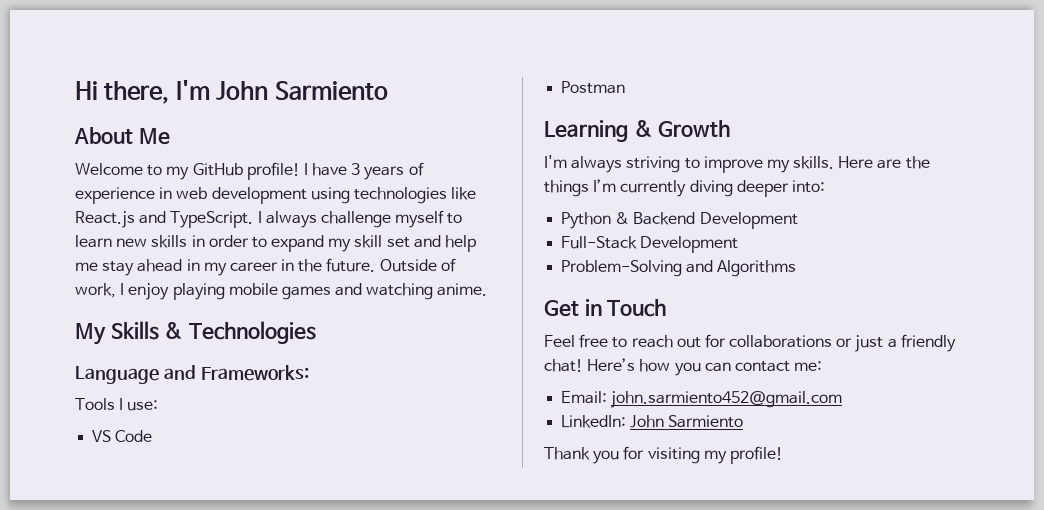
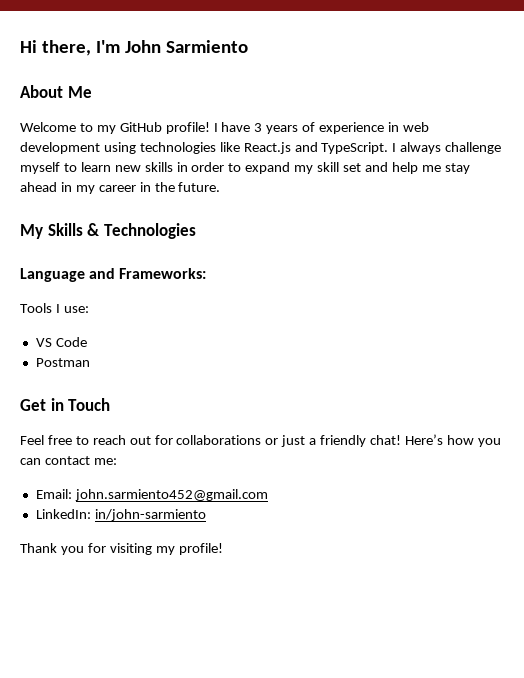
- Outside of work, I enjoy playing mobile games and watching anime.
- Learning & Growth
- I'm always striving to improve my skills. Here are the things I’m currently diving deeper into:
- Python & Backend Development
- Full-Stack Development
- Problem-Solving and Algorithms
- LinkedIn: John Sarmiento
+ LinkedIn: in/john-sarmiento

